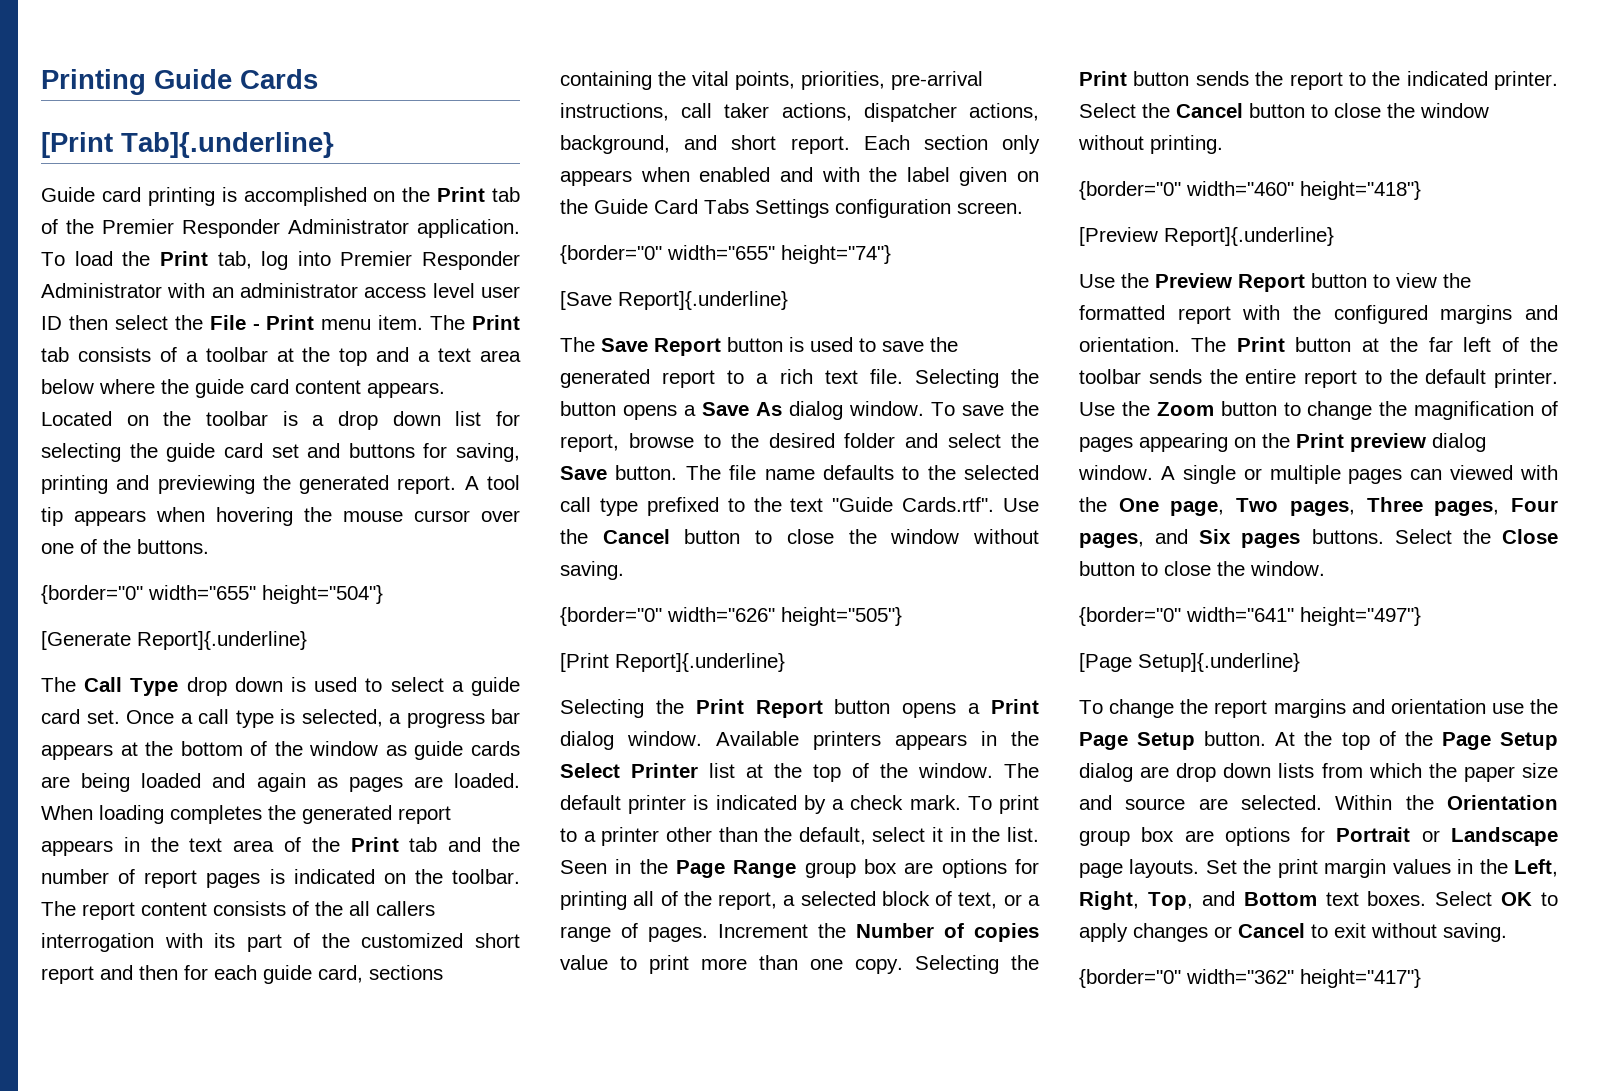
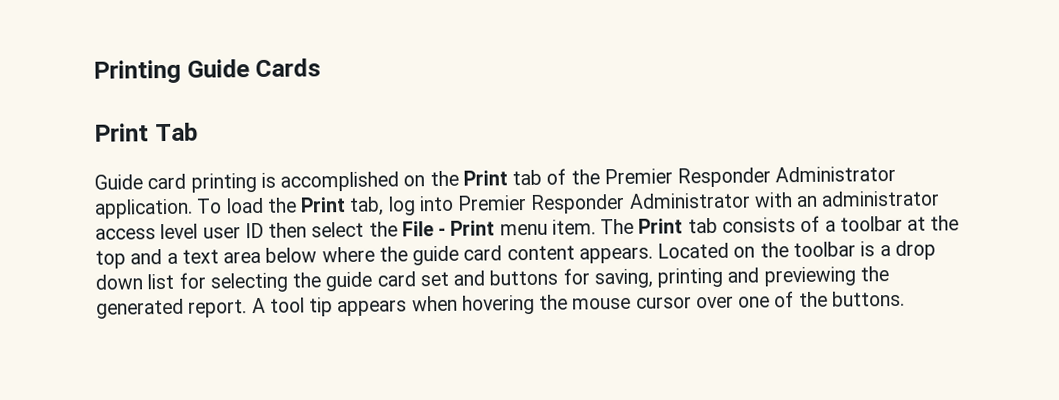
- [Print Tab]{.underline}
+ Print Tab
- {border="0" width="655" height="504"}
- [Generate Report]{.underline}
- The Call Type drop down is used to select a guide card set. Once a call type is selected, a progress bar appears at the bottom of the window as guide cards are being loaded and again as pages are loaded. When loading completes the generated report appears in the text area of the Print tab and the number of report pages is indicated on the toolbar. The report content consists of the all callers interrogation with its part of the customized short report and then for each guide card, sections containing the vital points, priorities, pre-arrival instructions, call taker actions, dispatcher actions, background, and short report. Each section only appears when enabled and with the label given on the Guide Card Tabs Settings configuration screen.
- {border="0" width="655" height="74"}
- [Save Report]{.underline}
- The Save Report button is used to save the generated report to a rich text file. Selecting the button opens a Save As dialog window. To save the report, browse to the desired folder and select the Save button. The file name defaults to the selected call type prefixed to the text "Guide Cards.rtf". Use the Cancel button to close the window without saving.
- {border="0" width="626" height="505"}
- [Print Report]{.underline}
- Selecting the Print Report button opens a Print dialog window. Available printers appears in the Select Printer list at the top of the window. The default printer is indicated by a check mark. To print to a printer other than the default, select it in the list. Seen in the Page Range group box are options for printing all of the report, a selected block of text, or a range of pages. Increment the Number of copies value to print more than one copy. Selecting the Print button sends the report to the indicated printer. Select the Cancel button to close the window without printing.
- {border="0" width="460" height="418"}
- [Preview Report]{.underline}
- Use the Preview Report button to view the formatted report with the configured margins and orientation. The Print button at the far left of the toolbar sends the entire report to the default printer. Use the Zoom button to change the magnification of pages appearing on the Print preview dialog window. A single or multiple pages can viewed with the One page, Two pages, Three pages, Four pages, and Six pages buttons. Select the Close button to close the window.
- {border="0" width="641" height="497"}
- [Page Setup]{.underline}
- To change the report margins and orientation use the Page Setup button. At the top of the Page Setup dialog are drop down lists from which the paper size and source are selected. Within the Orientation group box are options for Portrait or Landscape page layouts. Set the print margin values in the Left, Right, Top, and Bottom text boxes. Select OK to apply changes or Cancel to exit without saving.
- {border="0" width="362" height="417"}

